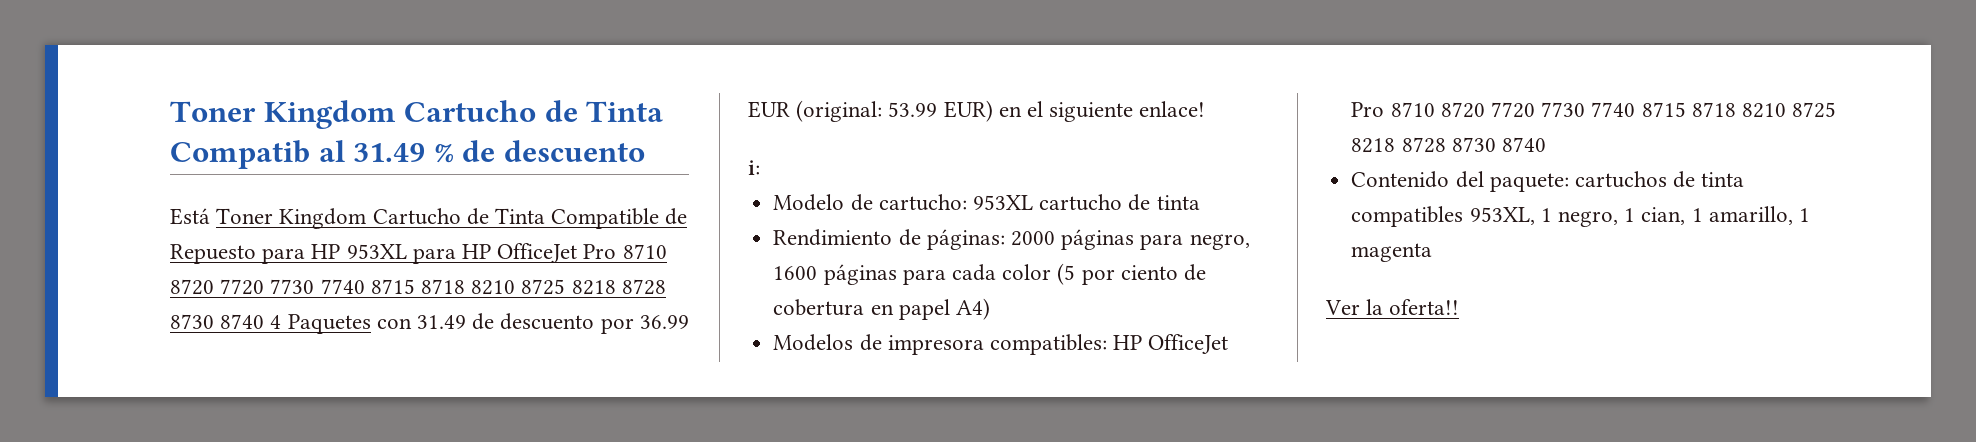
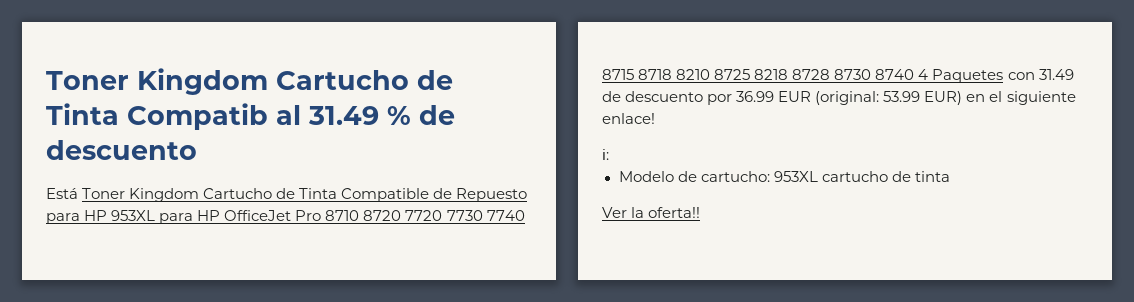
- Rendimiento de páginas: 2000 páginas para negro, 1600 páginas para cada color (5 por ciento de cobertura en papel A4)
- Modelos de impresora compatibles: HP OfficeJet Pro 8710 8720 7720 7730 7740 8715 8718 8210 8725 8218 8728 8730 8740
- Contenido del paquete: cartuchos de tinta compatibles 953XL, 1 negro, 1 cian, 1 amarillo, 1 magenta

